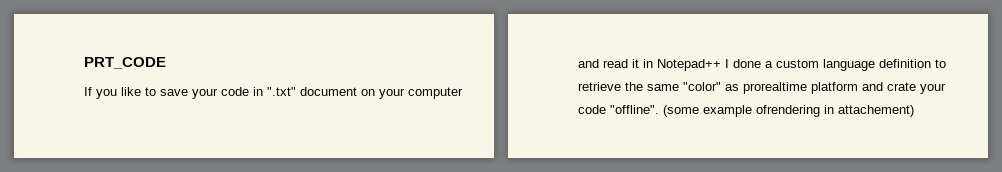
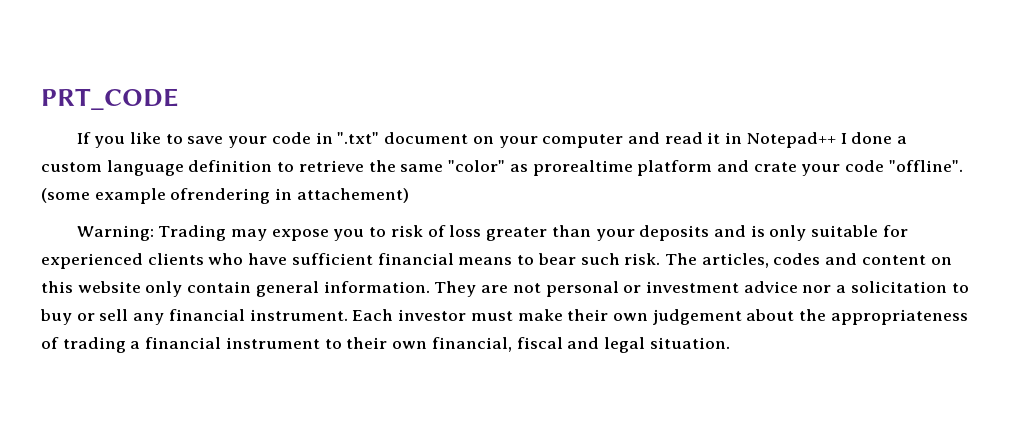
+ Warning: Trading may expose you to risk of loss greater than your deposits and is only suitable for experienced clients who have sufficient financial means to bear such risk. The articles, codes and content on this website only contain general information. They are not personal or investment advice nor a solicitation to buy or sell any financial instrument. Each investor must make their own judgement about the appropriateness of trading a financial instrument to their own financial, fiscal and legal situation.

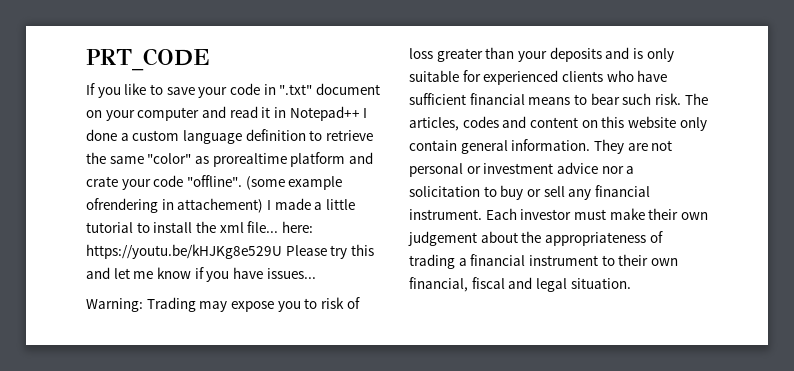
- (some example ofrendering in attachement)
+ (some example ofrendering in attachement) I made a little tutorial to install the xml file... here: https://youtu.be/kHJKg8e529U Please try this and let me know if you have issues...

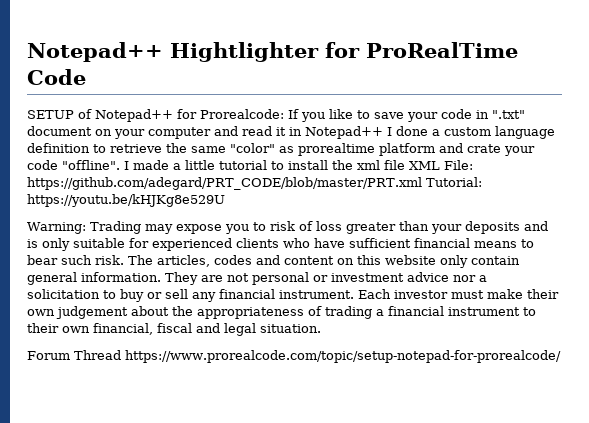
- PRT_CODE
- If you like to save your code in ".txt" document on your computer and read it in Notepad++ I done a custom language definition to retrieve the same "color" as prorealtime platform and crate your code "offline".
+ Notepad++ Hightlighter for ProRealTime Code
+ SETUP of Notepad++ for Prorealcode: If you like to save your code in ".txt" document on your computer and read it in Notepad++ I done a custom language definition to retrieve the same "color" as prorealtime platform and crate your code "offline".
- (some example ofrendering in attachement) I made a little tutorial to install the xml file... here: https://youtu.be/kHJKg8e529U Please try this and let me know if you have issues...
+ I made a little tutorial to install the xml file XML File: https://github.com/adegard/PRT_CODE/blob/master/PRT.xml Tutorial: https://youtu.be/kHJKg8e529U
+ Forum Thread https://www.prorealcode.com/topic/setup-notepad-for-prorealcode/

